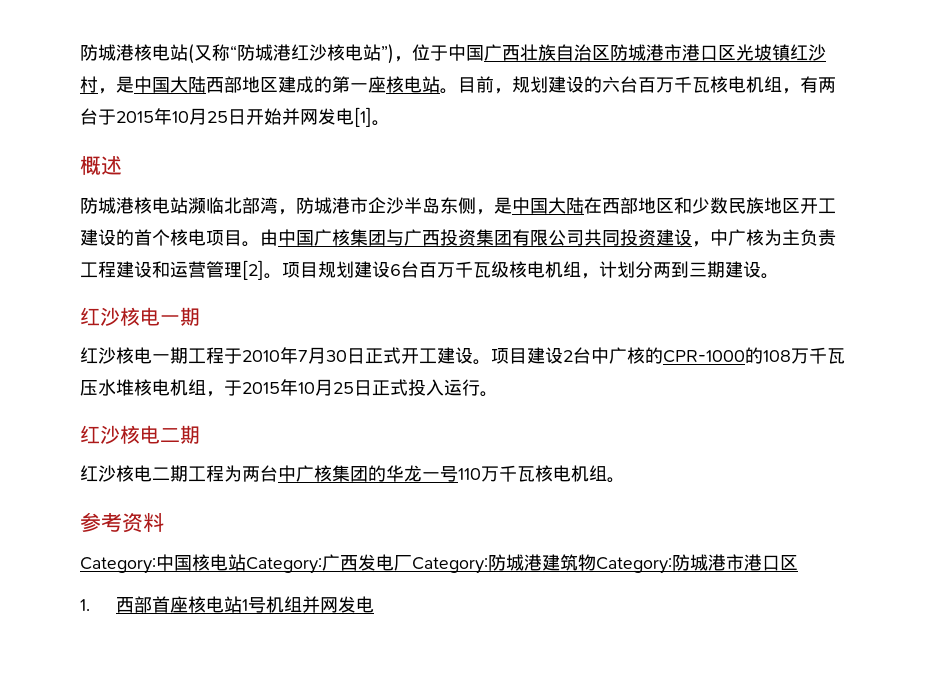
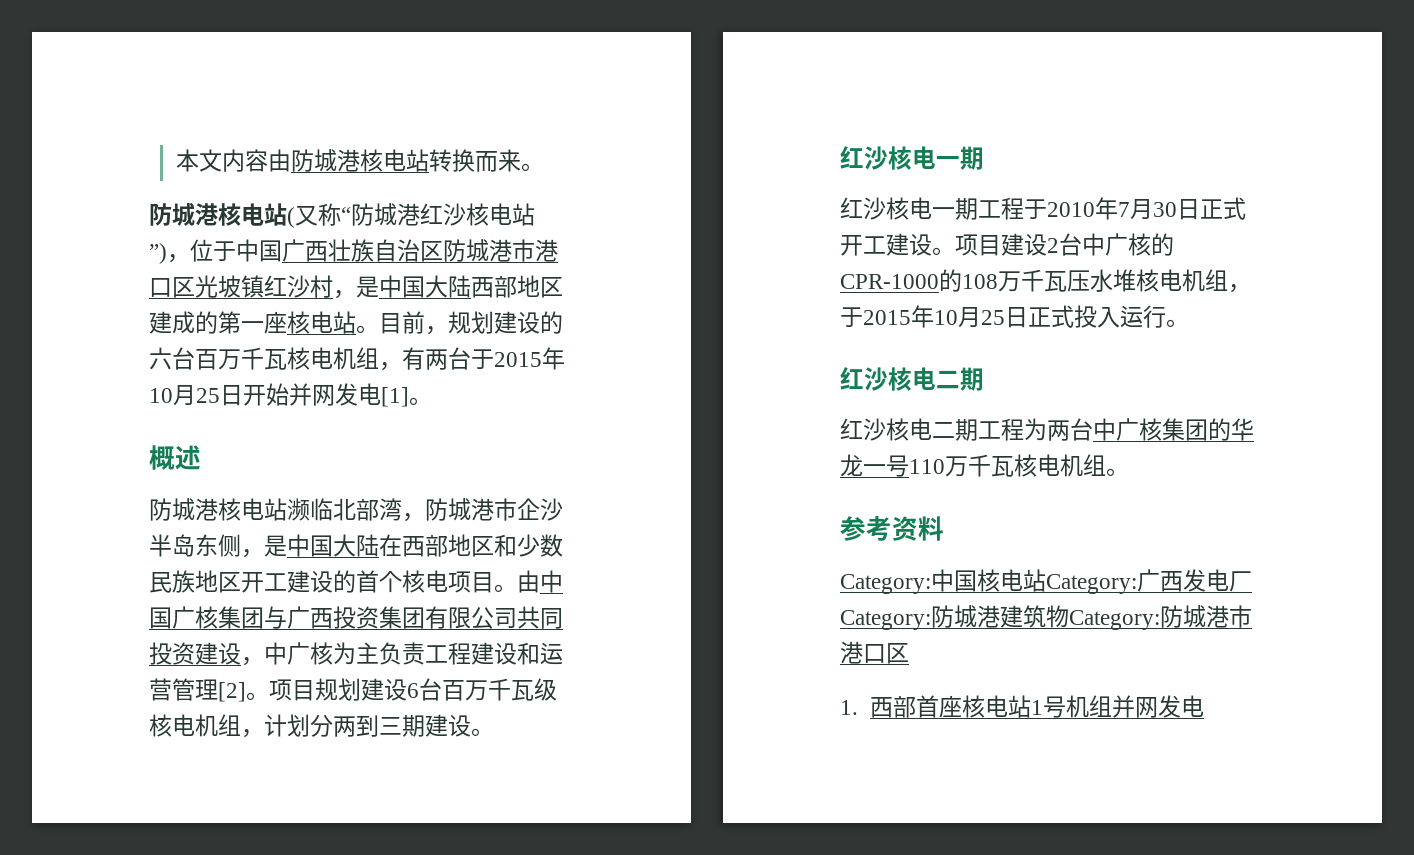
+ 本文内容由防城港核电站转换而来。

